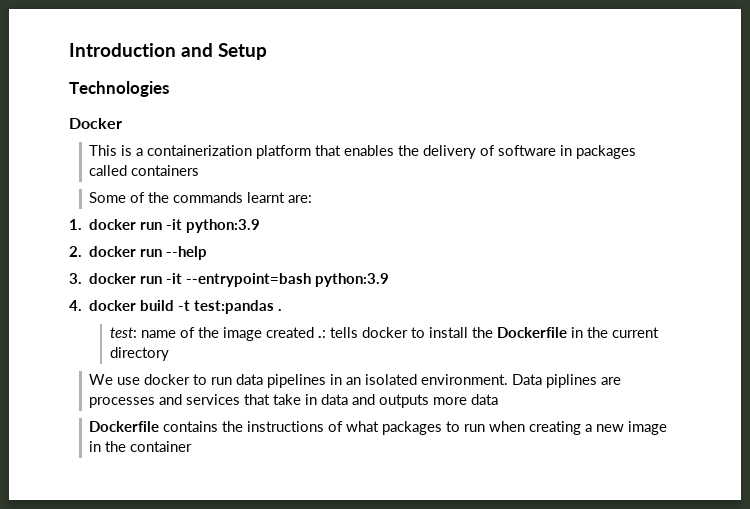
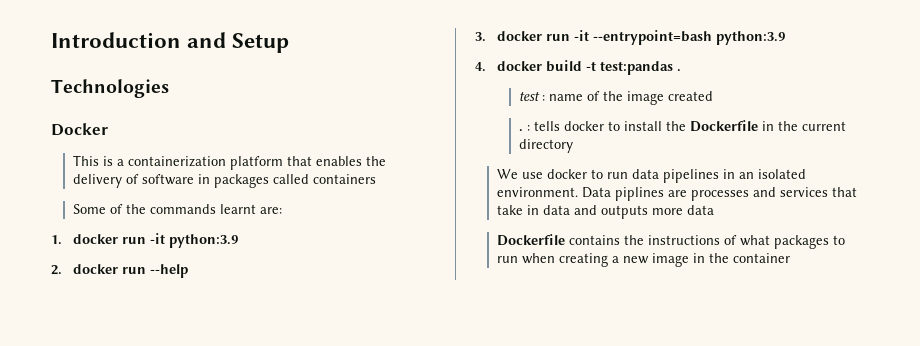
- test: name of the image created .: tells docker to install the Dockerfile in the current directory
+ test : name of the image created
+ . : tells docker to install the Dockerfile in the current directory

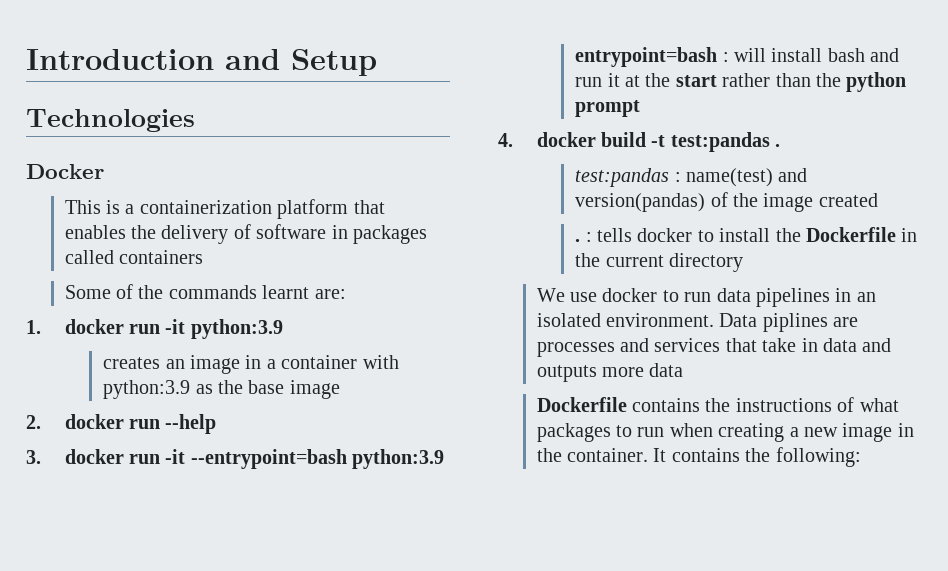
+ creates an image in a container with python:3.9 as the base image
+ entrypoint=bash : will install bash and run it at the start rather than the python prompt
- test : name of the image created
+ test:pandas : name(test) and version(pandas) of the image created
- Dockerfile contains the instructions of what packages to run when creating a new image in the container
+ Dockerfile contains the instructions of what packages to run when creating a new image in the container. It contains the following:

